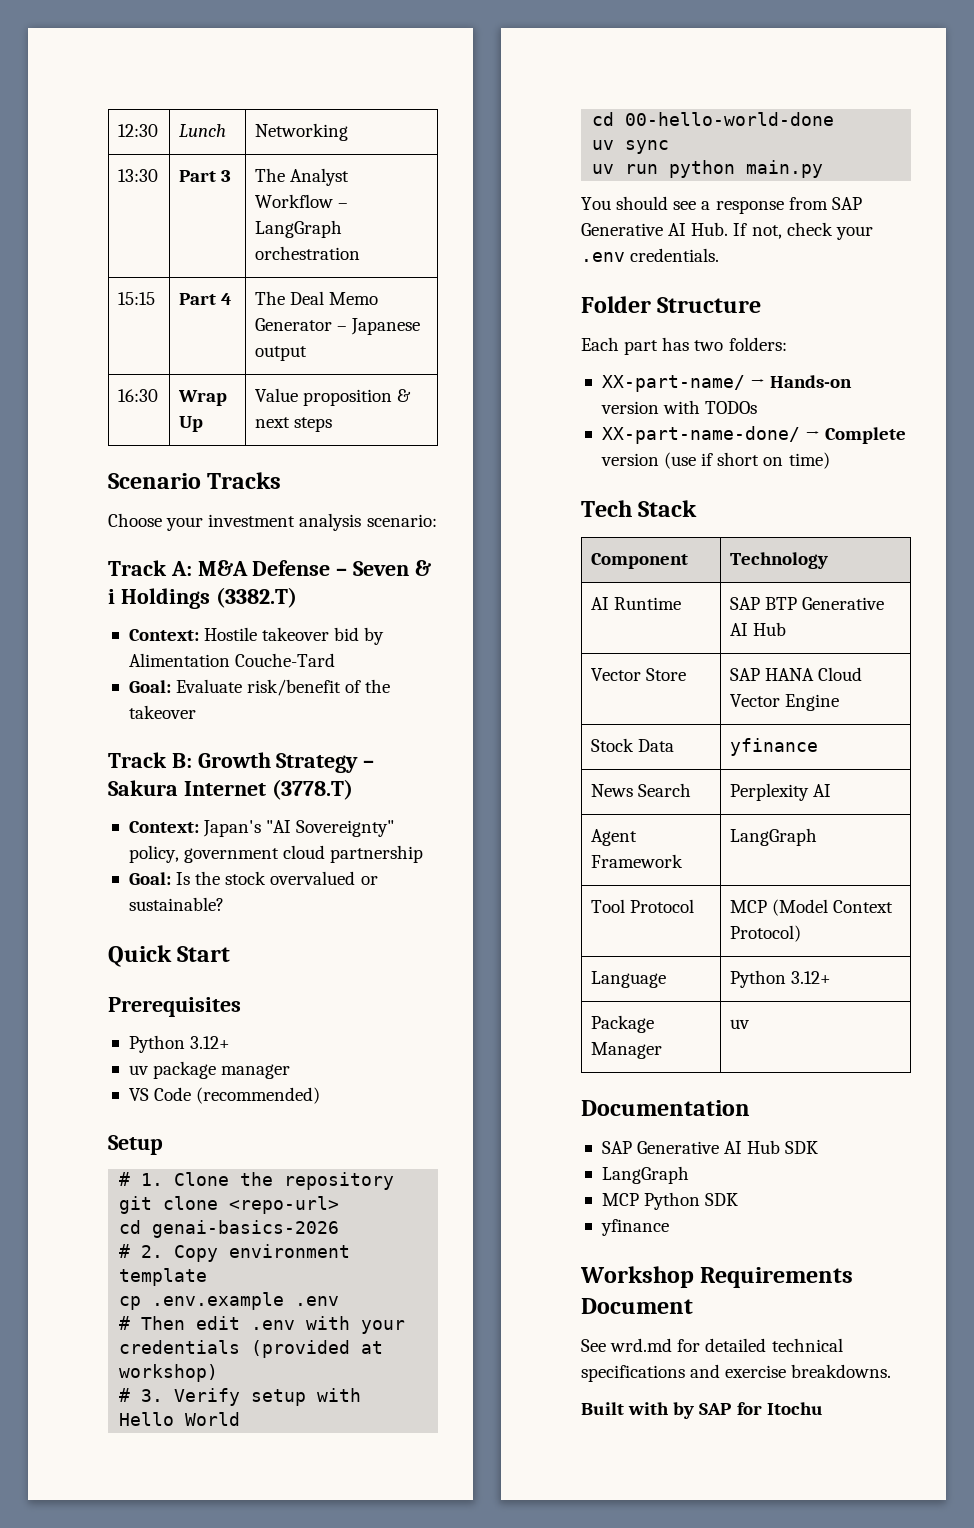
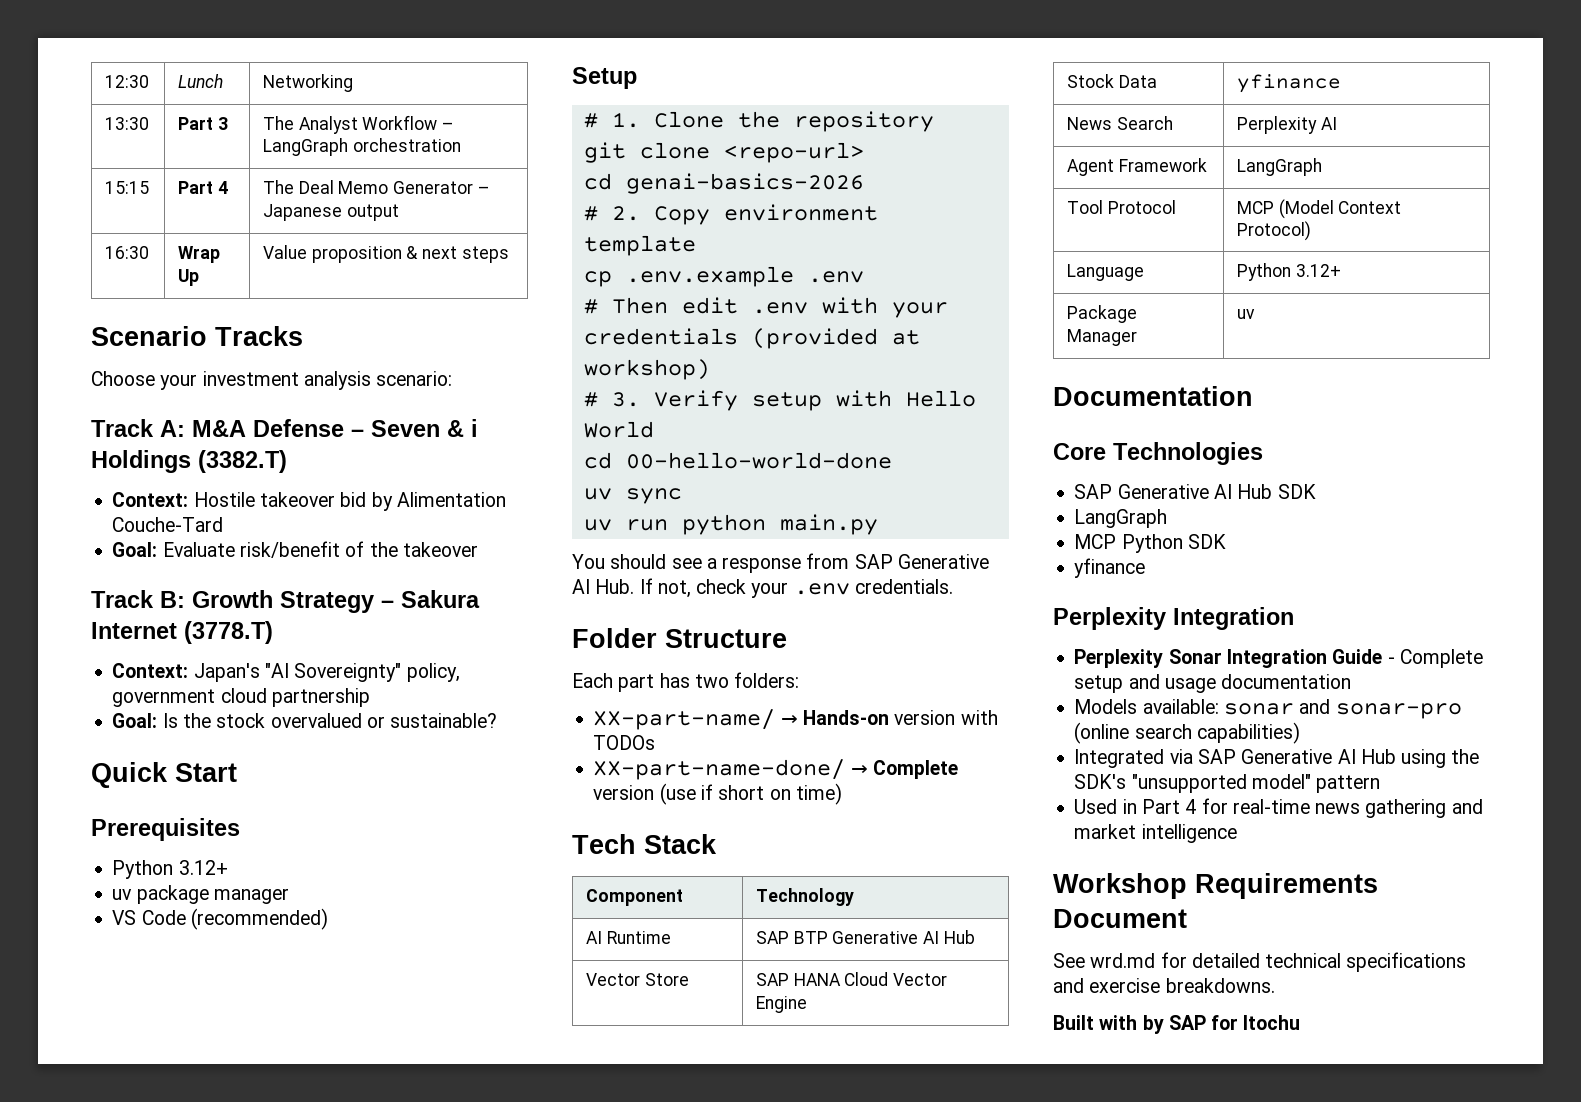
+ Core Technologies
+ Perplexity Integration
+ Perplexity Sonar Integration Guide - Complete setup and usage documentation
+ Models available: sonar and sonar-pro (online search capabilities)
+ Integrated via SAP Generative AI Hub using the SDK's "unsupported model" pattern
+ Used in Part 4 for real-time news gathering and market intelligence

